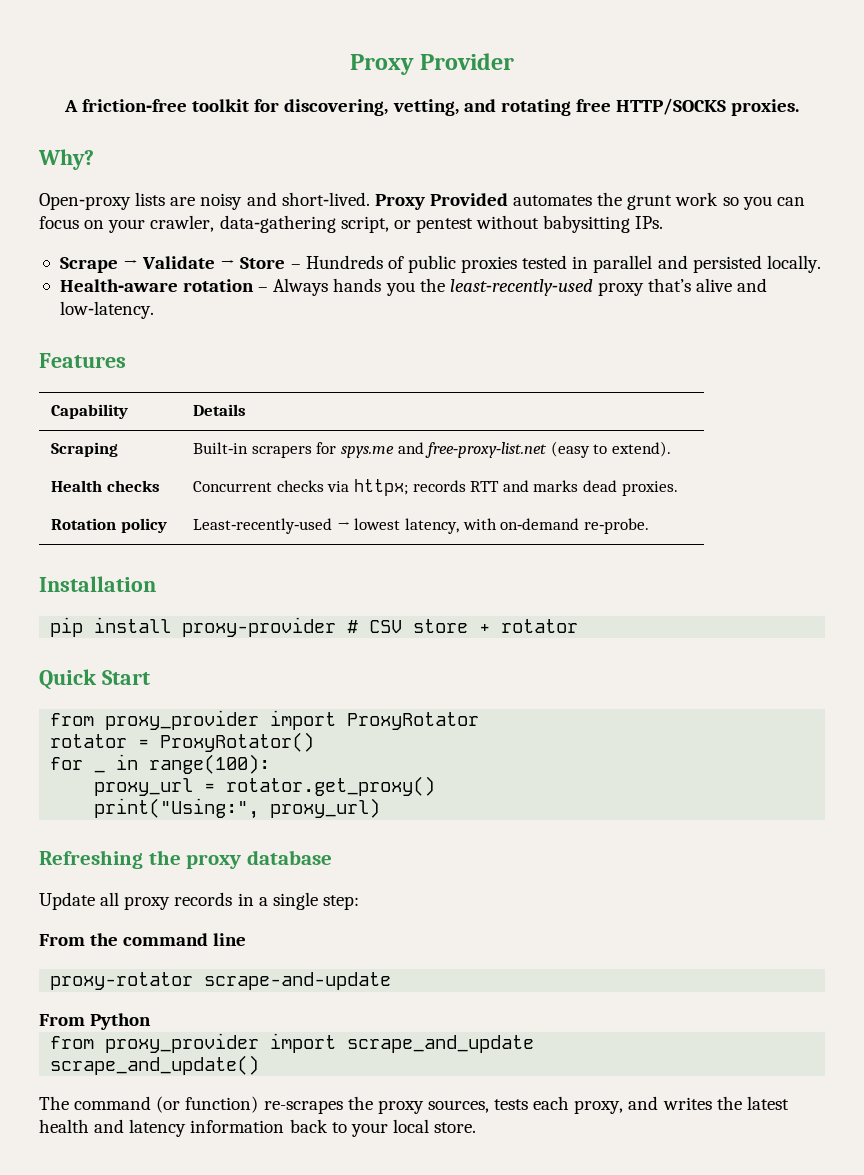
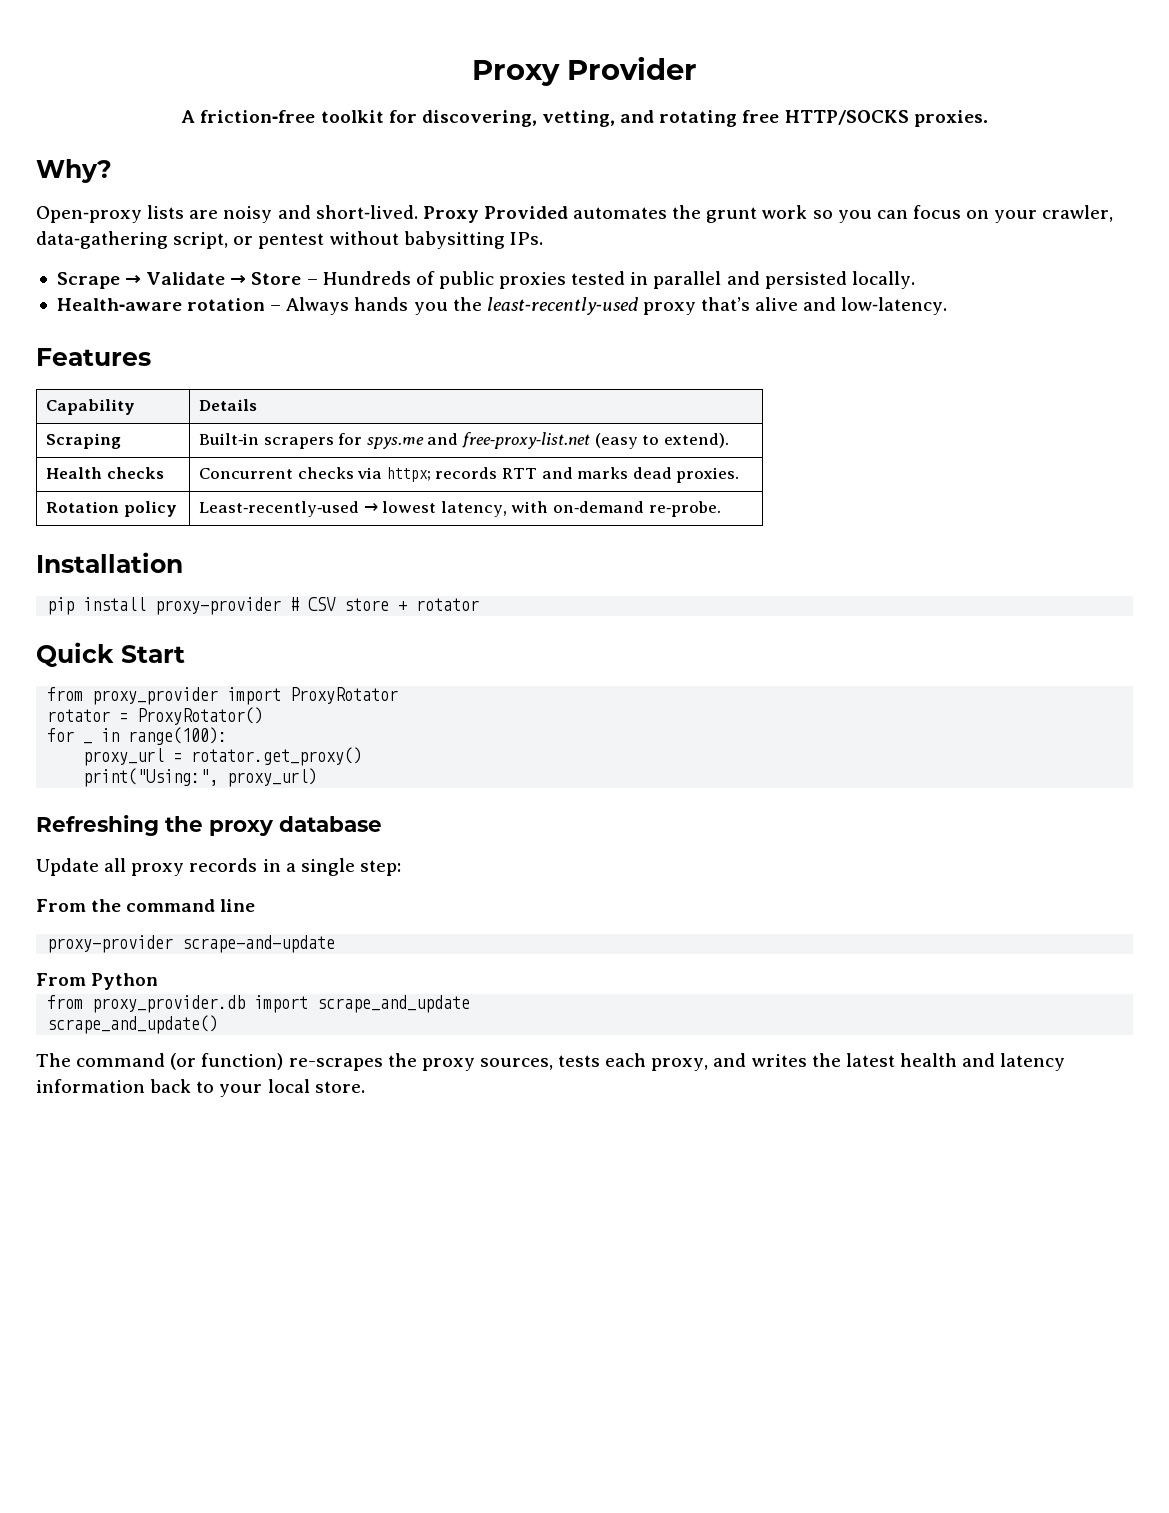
- proxy-rotator scrape-and-update
+ proxy-provider scrape-and-update
- from proxy_provider import scrape_and_update
+ from proxy_provider.db import scrape_and_update

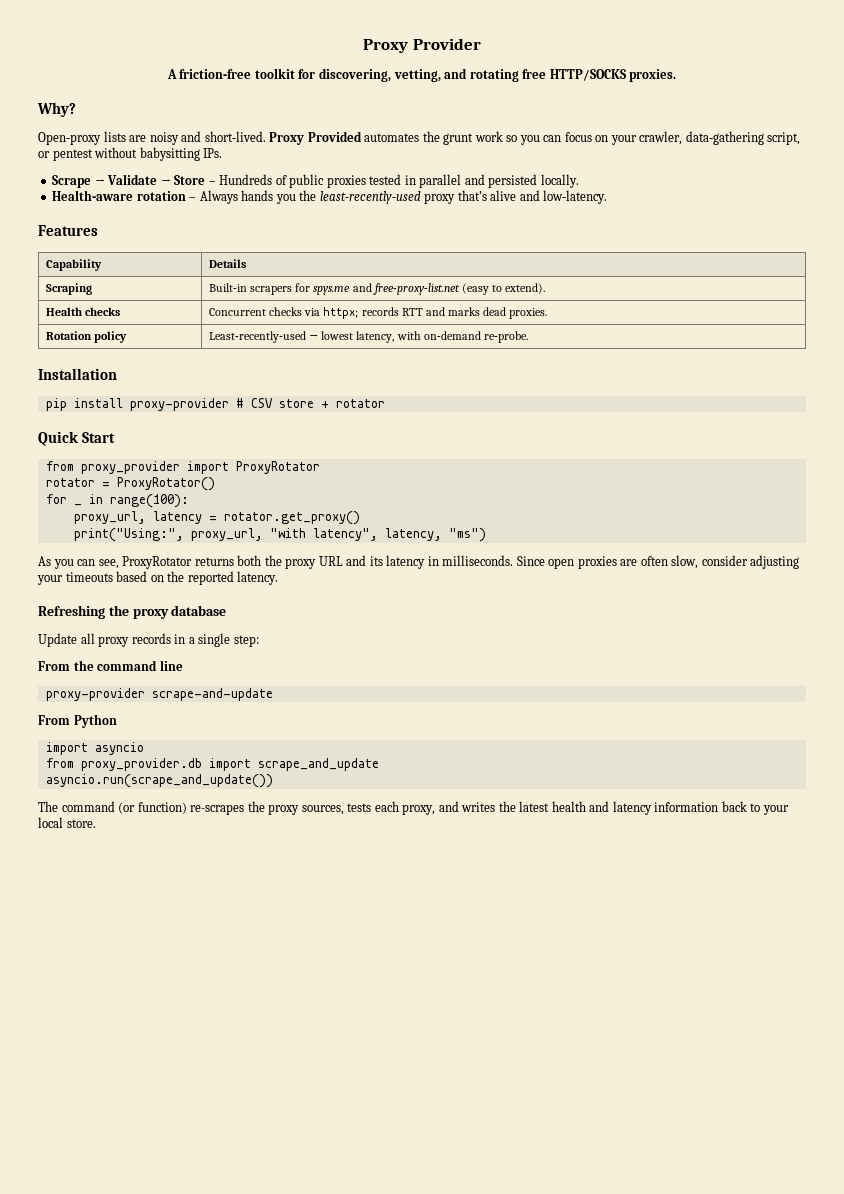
- proxy_url = rotator.get_proxy()
+ proxy_url, latency = rotator.get_proxy()
- print("Using:", proxy_url)
+ print("Using:", proxy_url, "with latency", latency, "ms")
+ As you can see, ProxyRotator returns both the proxy URL and its latency in milliseconds. Since open proxies are often slow, consider adjusting your timeouts based on the reported latency.
+ import asyncio
- scrape_and_update()
+ asyncio.run(scrape_and_update())

